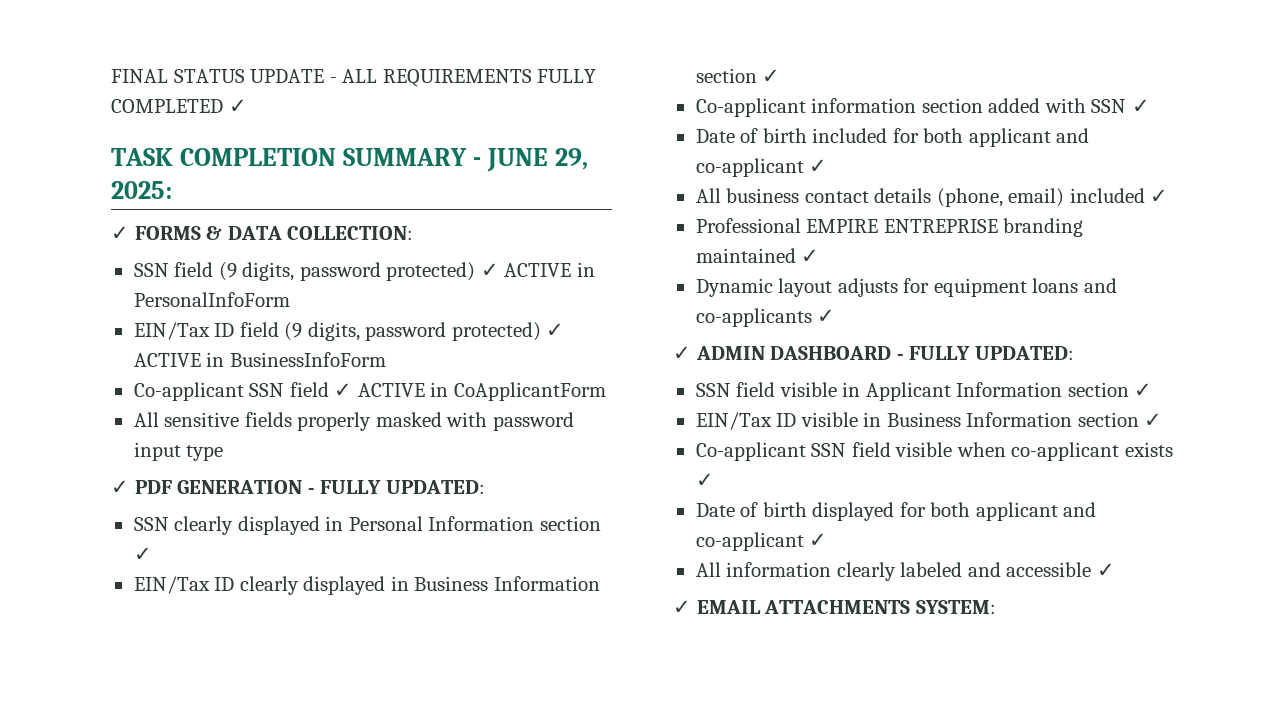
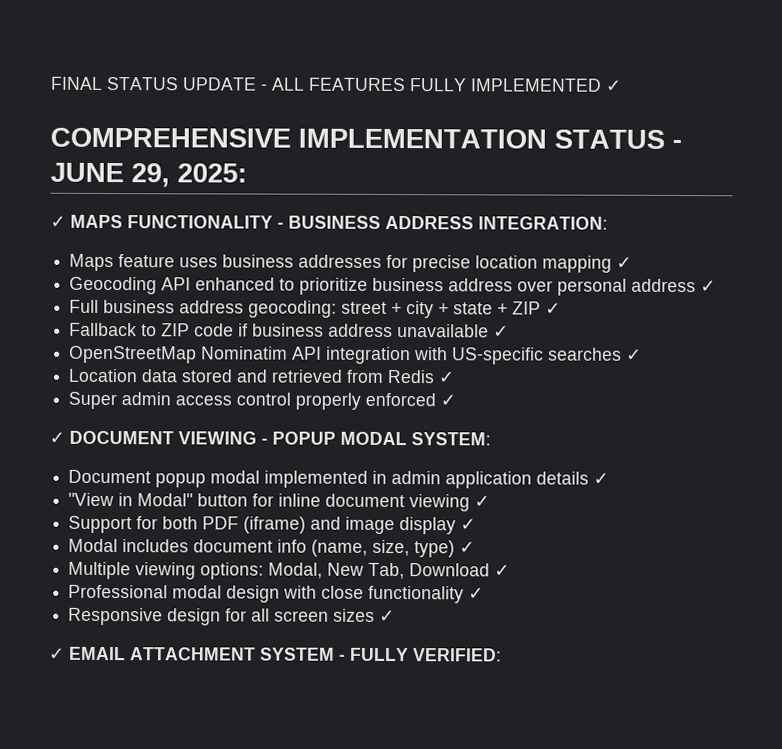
- FINAL STATUS UPDATE - ALL REQUIREMENTS FULLY COMPLETED ✓
- TASK COMPLETION SUMMARY - JUNE 29, 2025:
+ FINAL STATUS UPDATE - ALL FEATURES FULLY IMPLEMENTED ✓
+ COMPREHENSIVE IMPLEMENTATION STATUS - JUNE 29, 2025:
- ✓ FORMS & DATA COLLECTION:
- SSN field (9 digits, password protected) ✓ ACTIVE in PersonalInfoForm
- EIN/Tax ID field (9 digits, password protected) ✓ ACTIVE in BusinessInfoForm
- Co-applicant SSN field ✓ ACTIVE in CoApplicantForm
- All sensitive fields properly masked with password input type
- ✓ PDF GENERATION - FULLY UPDATED:
- SSN clearly displayed in Personal Information section ✓
- EIN/Tax ID clearly displayed in Business Information section ✓
- Co-applicant information section added with SSN ✓
- Date of birth included for both applicant and co-applicant ✓
- All business contact details (phone, email) included ✓
- Professional EMPIRE ENTREPRISE branding maintained ✓
- Dynamic layout adjusts for equipment loans and co-applicants ✓
- ✓ ADMIN DASHBOARD - FULLY UPDATED:
- SSN field visible in Applicant Information section ✓
- EIN/Tax ID visible in Business Information section ✓
- Co-applicant SSN field visible when co-applicant exists ✓
- Date of birth displayed for both applicant and co-applicant ✓
- All information clearly labeled and accessible ✓
- ✓ EMAIL ATTACHMENTS SYSTEM:
+ ✓ MAPS FUNCTIONALITY - BUSINESS ADDRESS INTEGRATION:
+ Maps feature uses business addresses for precise location mapping ✓
+ Geocoding API enhanced to prioritize business address over personal address ✓
+ Full business address geocoding: street + city + state + ZIP ✓
+ Fallback to ZIP code if business address unavailable ✓
+ OpenStreetMap Nominatim API integration with US-specific searches ✓
+ Location data stored and retrieved from Redis ✓
+ Super admin access control properly enforced ✓
+ ✓ DOCUMENT VIEWING - POPUP MODAL SYSTEM:
+ Document popup modal implemented in admin application details ✓
+ "View in Modal" button for inline document viewing ✓
+ Support for both PDF (iframe) and image display ✓
+ Modal includes document info (name, size, type) ✓
+ Multiple viewing options: Modal, New Tab, Download ✓
+ Professional modal design with close functionality ✓
+ Responsive design for all screen sizes ✓
+ ✓ EMAIL ATTACHMENT SYSTEM - FULLY VERIFIED:

